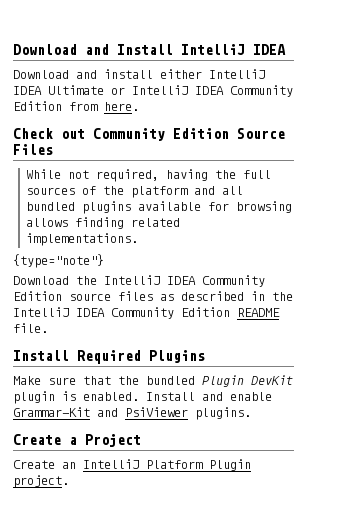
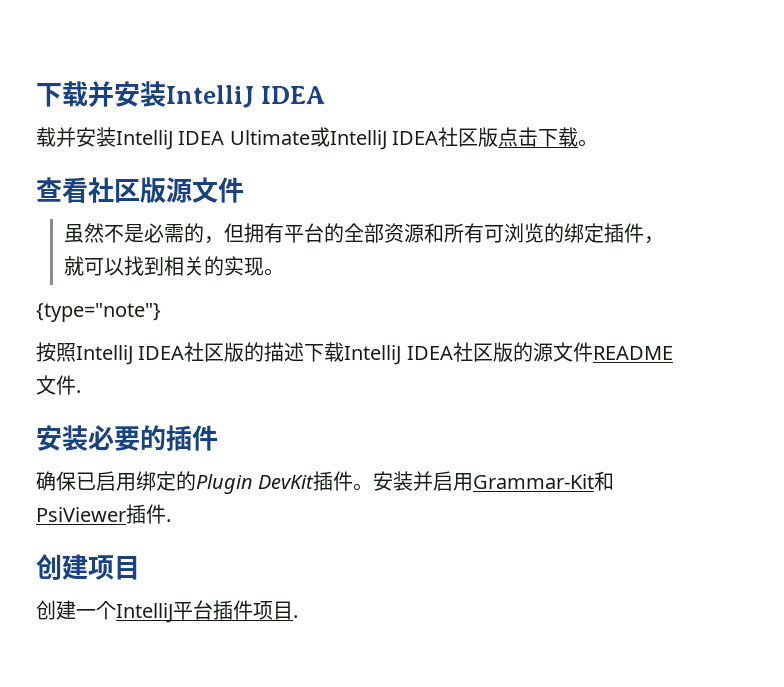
- Download and Install IntelliJ IDEA
+ 下载并安装IntelliJ IDEA
- Download and install either IntelliJ IDEA Ultimate or IntelliJ IDEA Community Edition from here.
- Check out Community Edition Source Files
- While not required, having the full sources of the platform and all bundled plugins available for browsing allows finding related implementations.
+ 载并安装IntelliJ IDEA Ultimate或IntelliJ IDEA社区版点击下载。
+ 查看社区版源文件
+ 虽然不是必需的，但拥有平台的全部资源和所有可浏览的绑定插件，就可以找到相关的实现。
  {type="note"}
- Download the IntelliJ IDEA Community Edition source files as described in the IntelliJ IDEA Community Edition README file.
- Install Required Plugins
- Make sure that the bundled Plugin DevKit plugin is enabled. Install and enable Grammar-Kit and PsiViewer plugins.
- Create a Project
- Create an IntelliJ Platform Plugin project.
+ 按照IntelliJ IDEA社区版的描述下载IntelliJ IDEA社区版的源文件README文件.
+ 安装必要的插件
+ 确保已启用绑定的Plugin DevKit插件。安装并启用Grammar-Kit和PsiViewer插件.
+ 创建项目
+ 创建一个IntelliJ平台插件项目.

